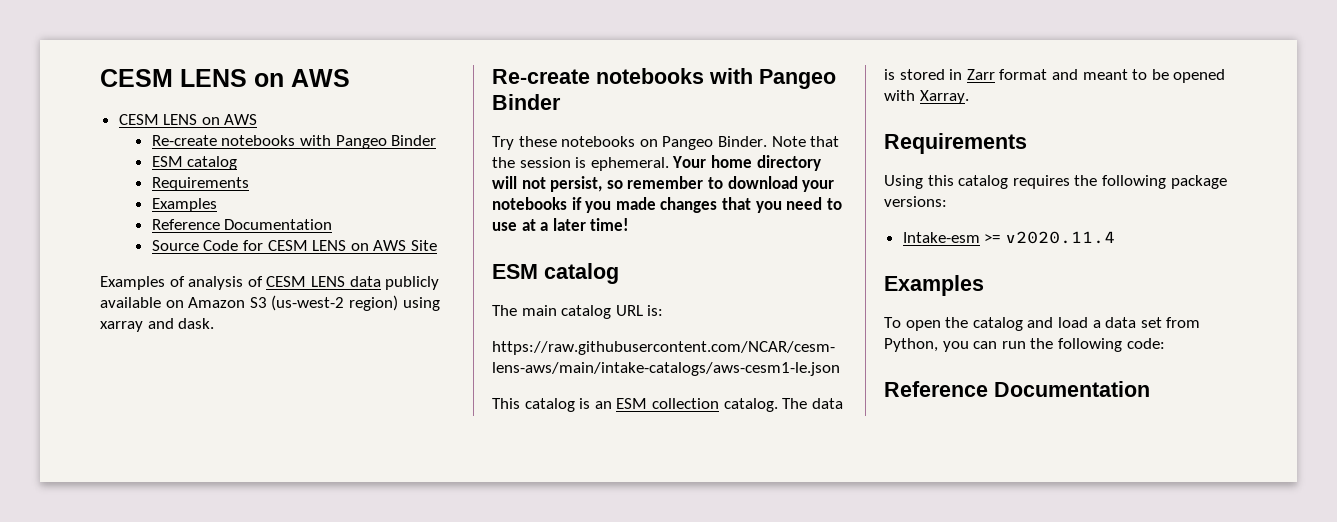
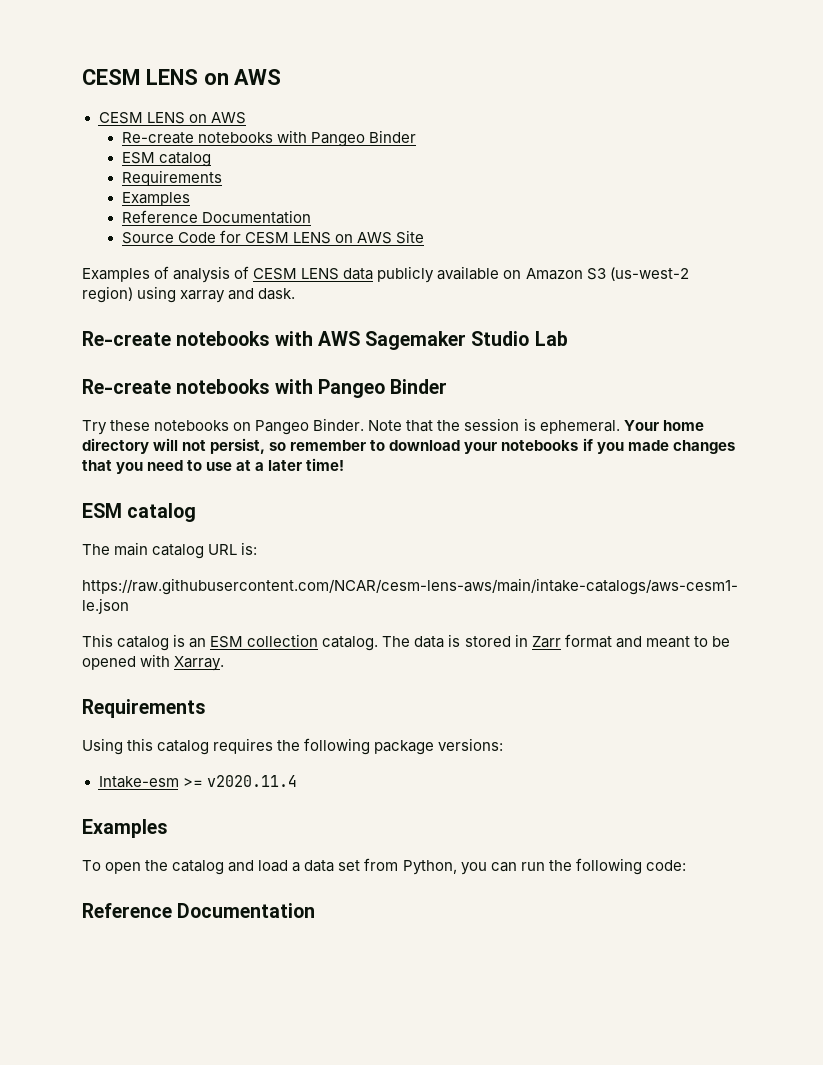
+ Re-create notebooks with AWS Sagemaker Studio Lab

